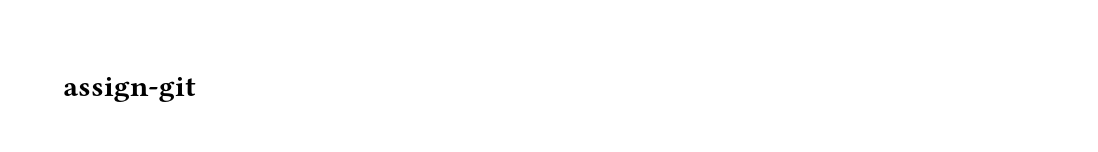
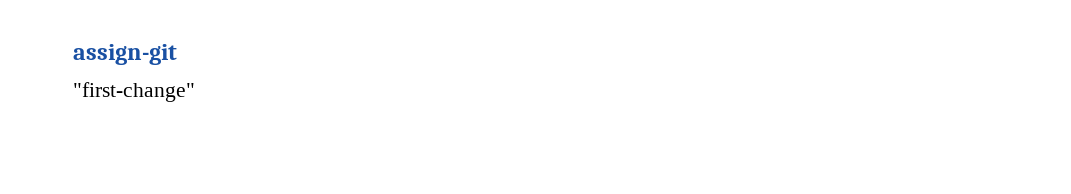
+ "first-change"

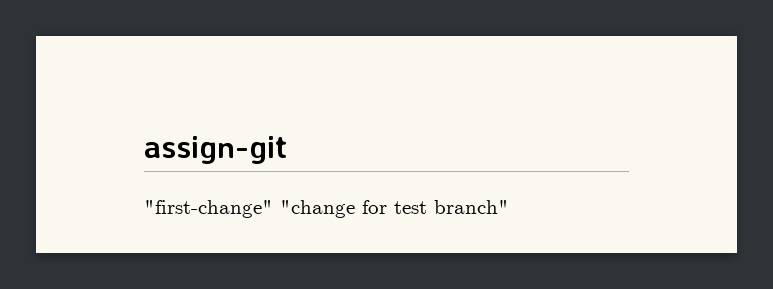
- "first-change"
+ "first-change" "change for test branch"

